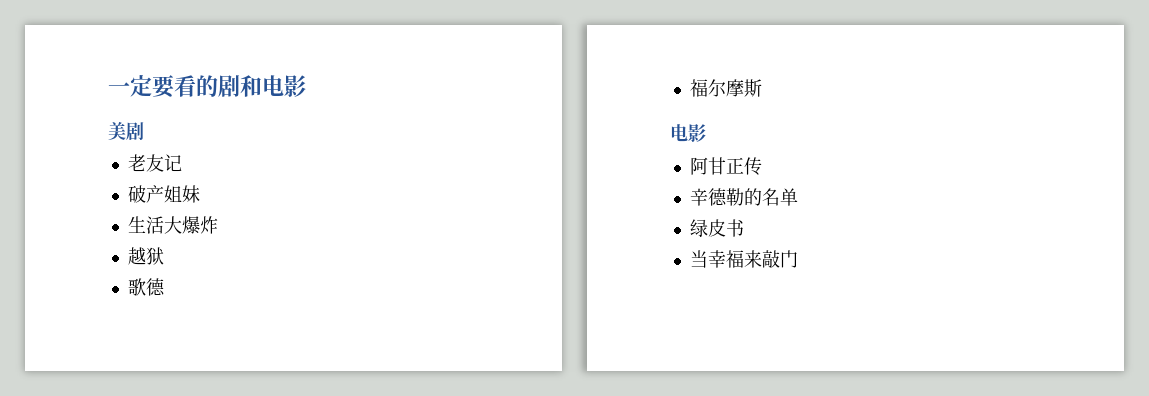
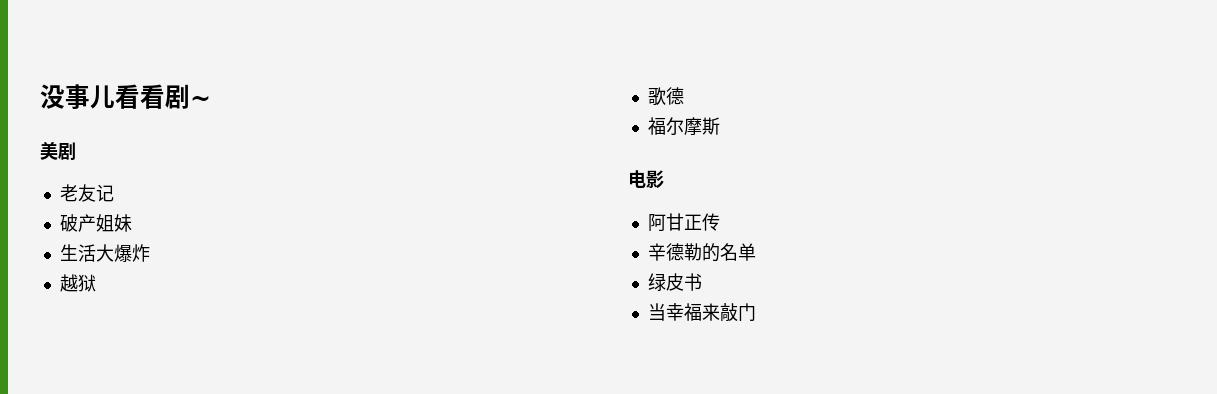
- 一定要看的剧和电影
+ 没事儿看看剧~

